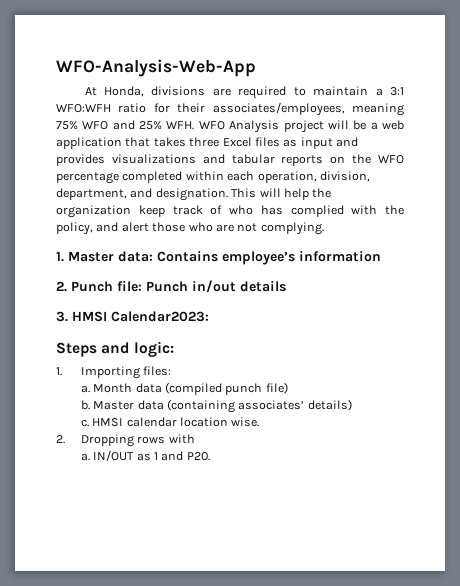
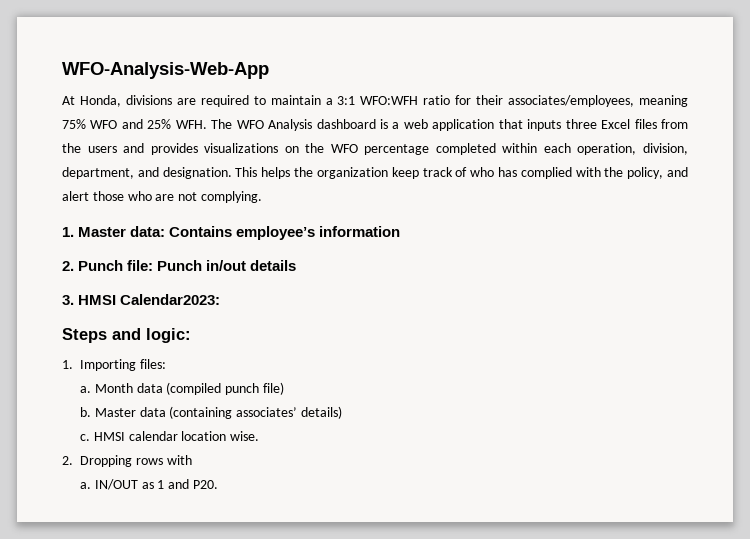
- At Honda, divisions are required to maintain a 3:1 WFO:WFH ratio for their associates/employees, meaning 75% WFO and 25% WFH. WFO Analysis project will be a web application that takes three Excel files as input and provides visualizations and tabular reports on the WFO percentage completed within each operation, division, department, and designation.
+ At Honda, divisions are required to maintain a 3:1 WFO:WFH ratio for their associates/employees, meaning 75% WFO and 25% WFH. The WFO Analysis dashboard is a web application that inputs three Excel files from the users and provides visualizations on the WFO percentage completed within each operation, division, department, and designation.
- This will help the organization keep track of who has complied with the policy, and alert those who are not complying.
+ This helps the organization keep track of who has complied with the policy, and alert those who are not complying.

